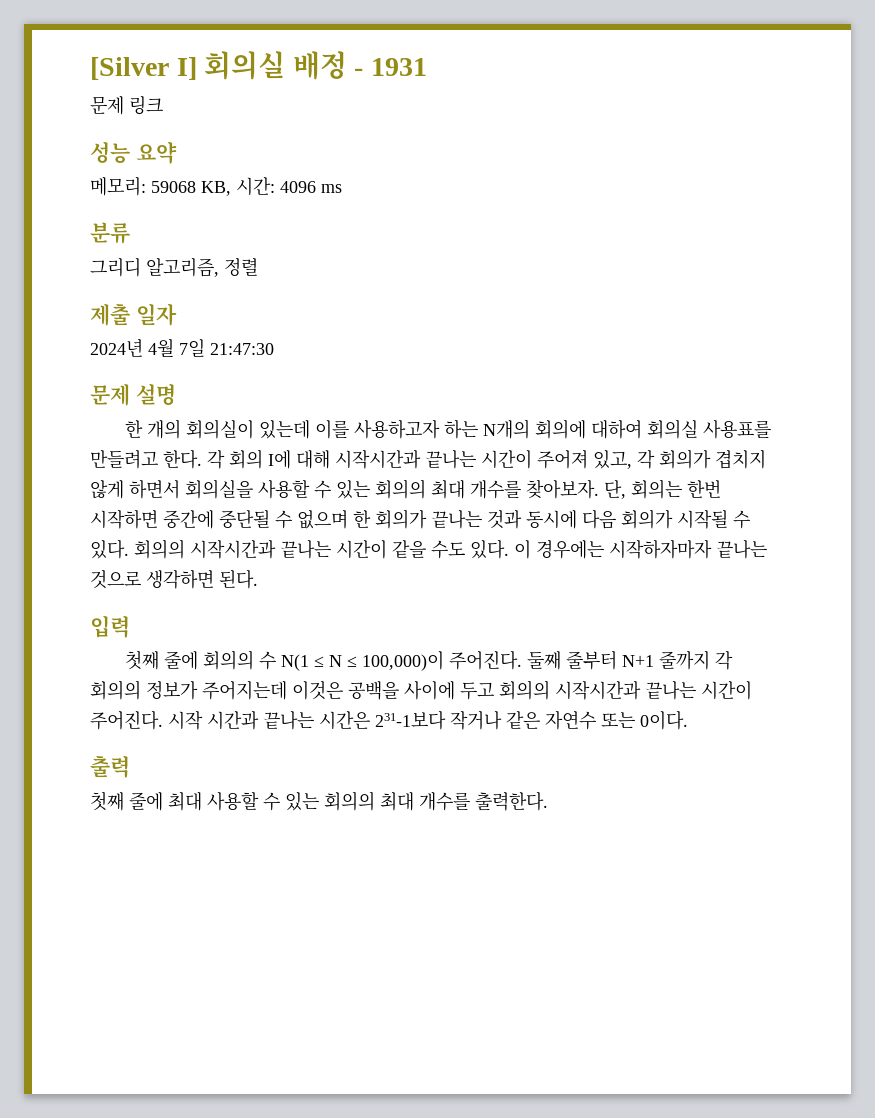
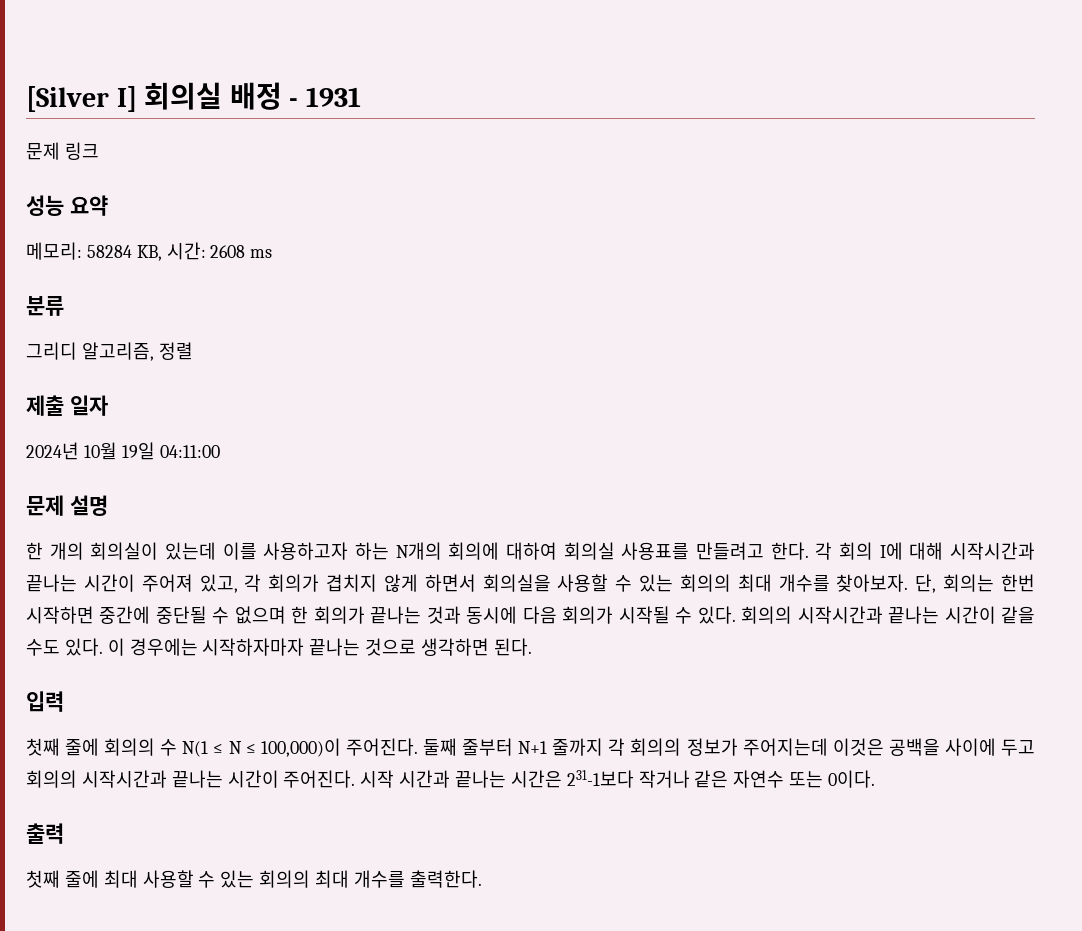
- 메모리: 59068 KB, 시간: 4096 ms
+ 메모리: 58284 KB, 시간: 2608 ms
- 2024년 4월 7일 21:47:30
+ 2024년 10월 19일 04:11:00

